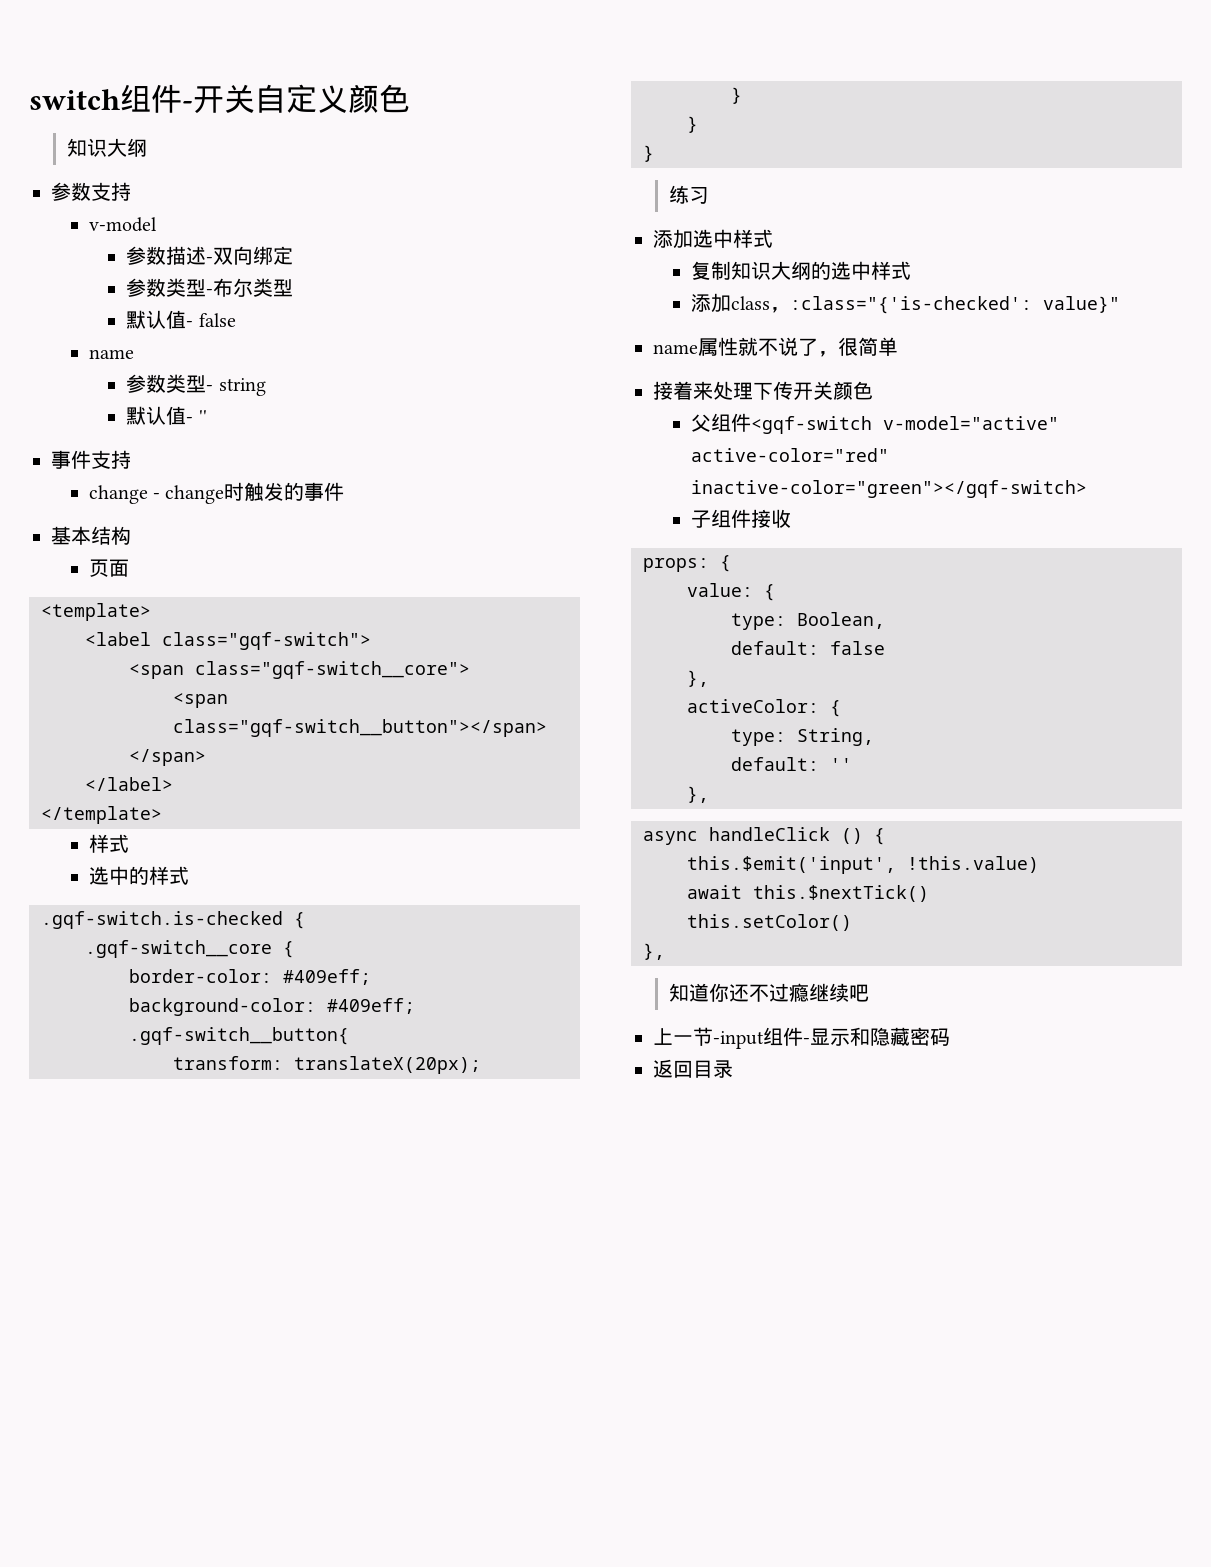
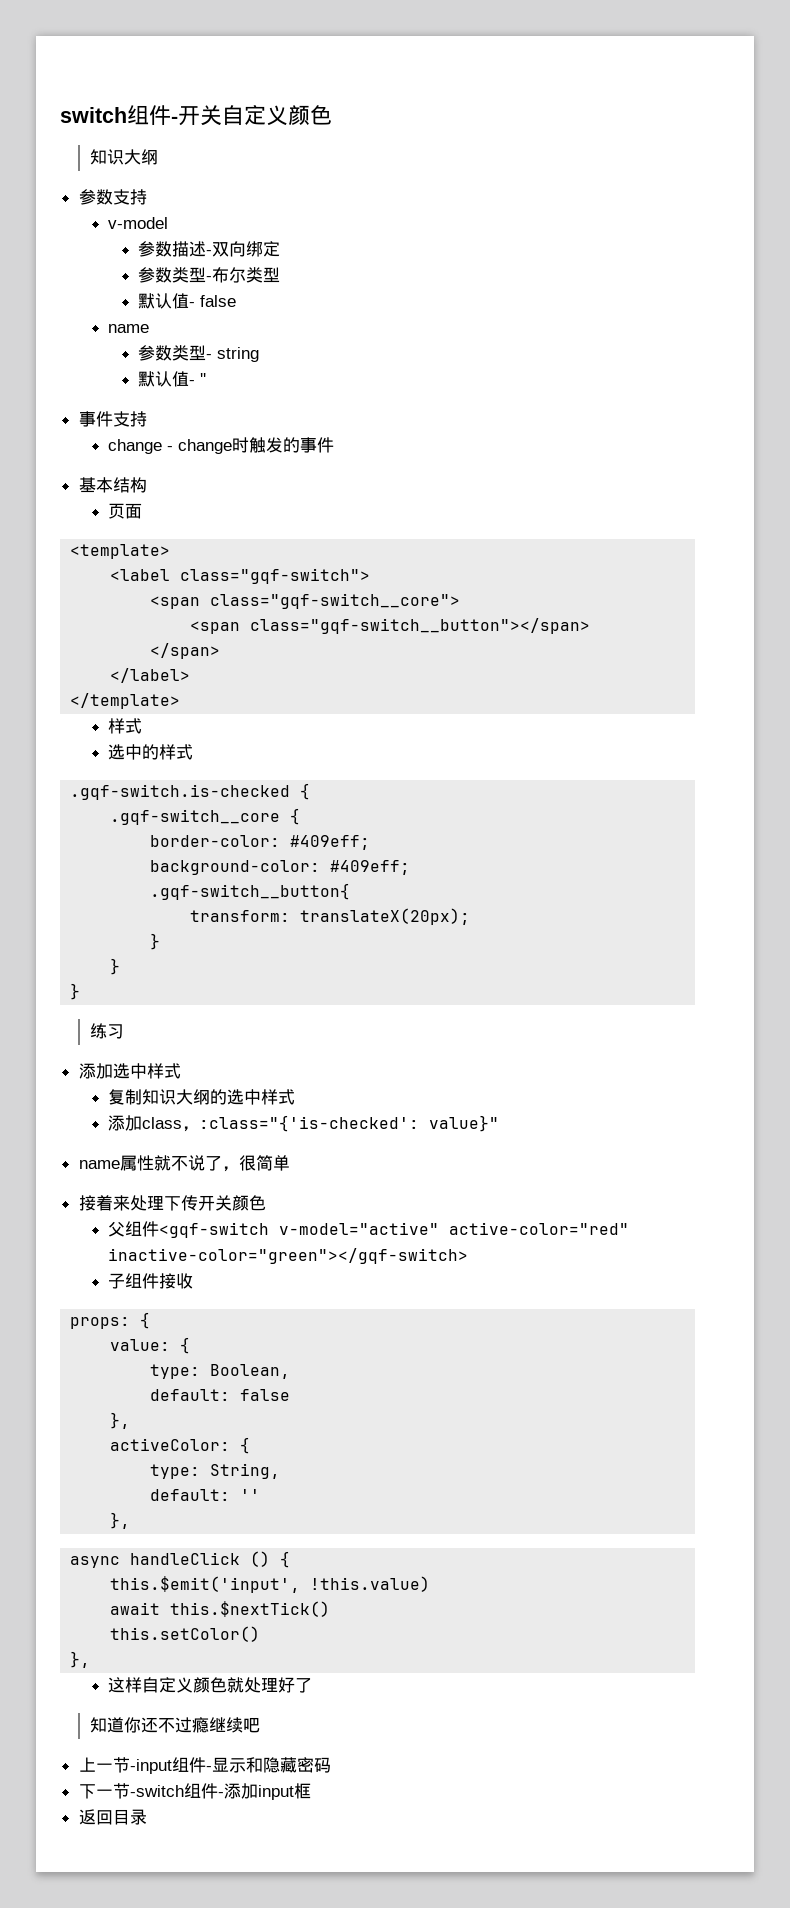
+ 这样自定义颜色就处理好了
+ 下一节-switch组件-添加input框

